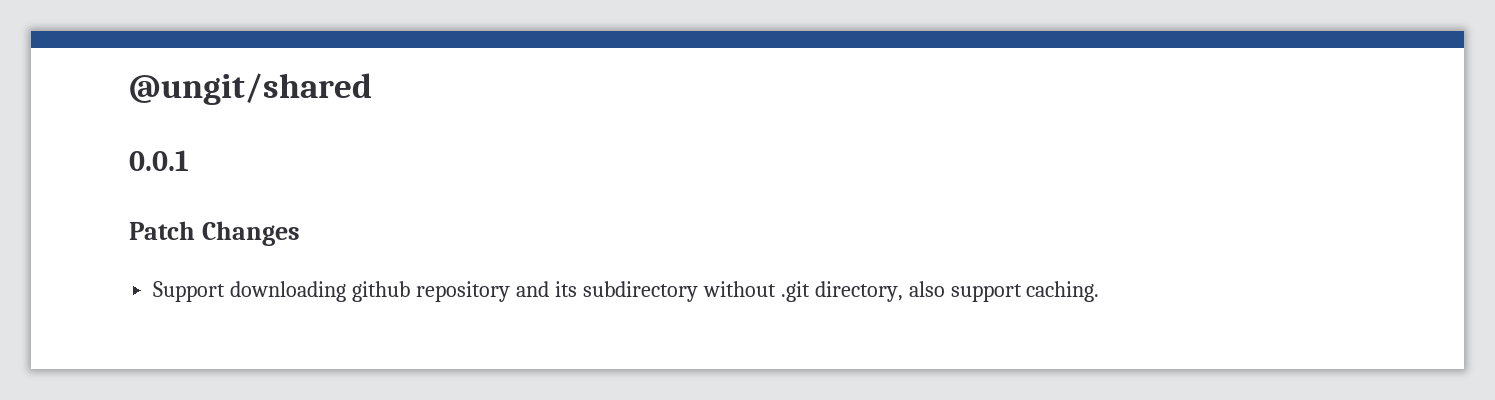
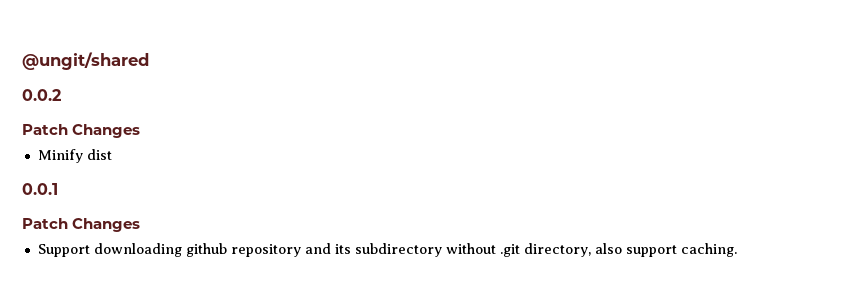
+ 0.0.2
+ Patch Changes
+ Minify dist

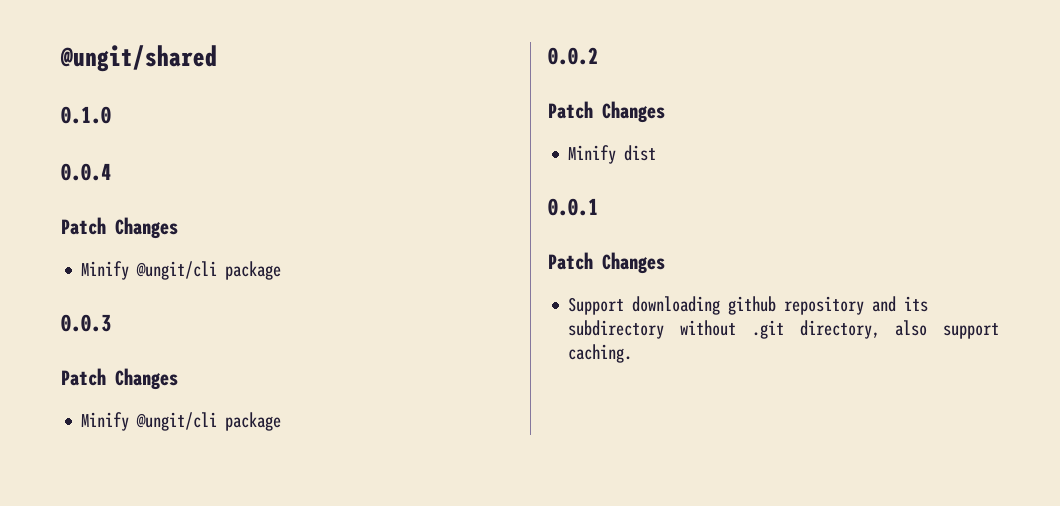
+ 0.1.0
+ 0.0.4
+ Patch Changes
+ Minify @ungit/cli package
+ 0.0.3
+ Patch Changes
+ Minify @ungit/cli package

